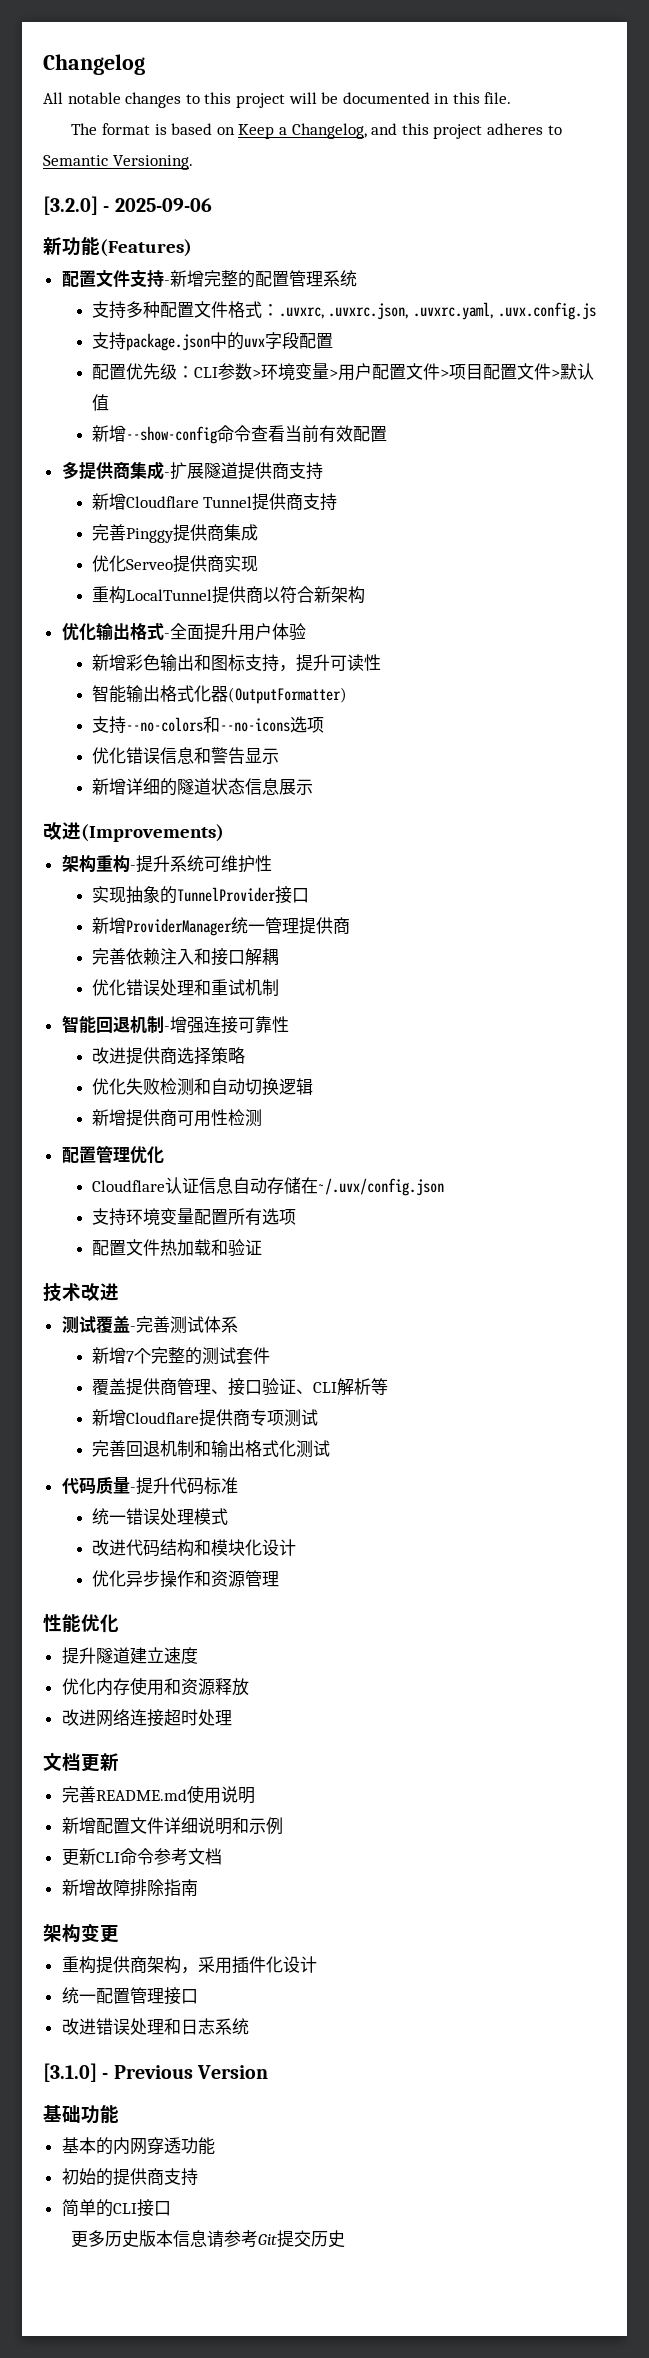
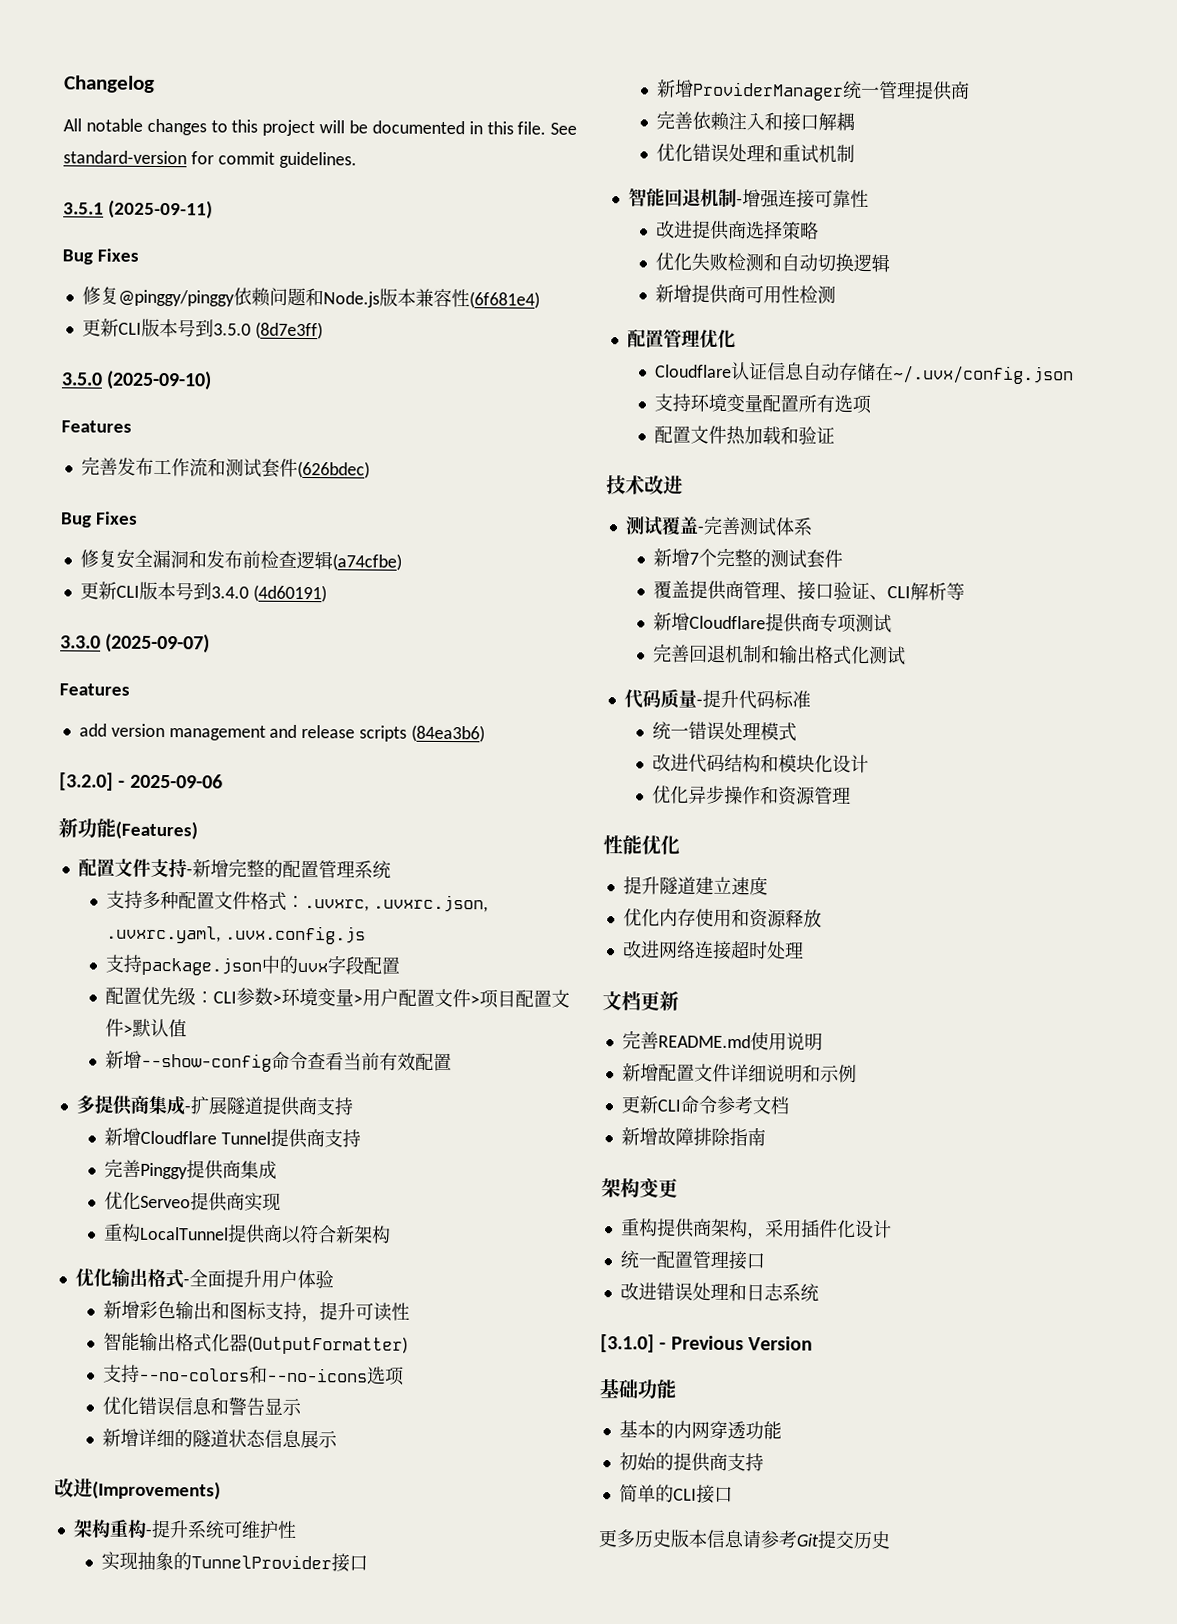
- All notable changes to this project will be documented in this file.
- The format is based on Keep a Changelog, and this project adheres to Semantic Versioning.
+ All notable changes to this project will be documented in this file. See standard-version for commit guidelines.
+ 3.5.1 (2025-09-11)
+ Bug Fixes
+ 修复@pinggy/pinggy依赖问题和Node.js版本兼容性(6f681e4)
+ 更新CLI版本号到3.5.0 (8d7e3ff)
+ 3.5.0 (2025-09-10)
+ Features
+ 完善发布工作流和测试套件(626bdec)
+ Bug Fixes
+ 修复安全漏洞和发布前检查逻辑(a74cfbe)
+ 更新CLI版本号到3.4.0 (4d60191)
+ 3.3.0 (2025-09-07)
+ Features
+ add version management and release scripts (84ea3b6)

